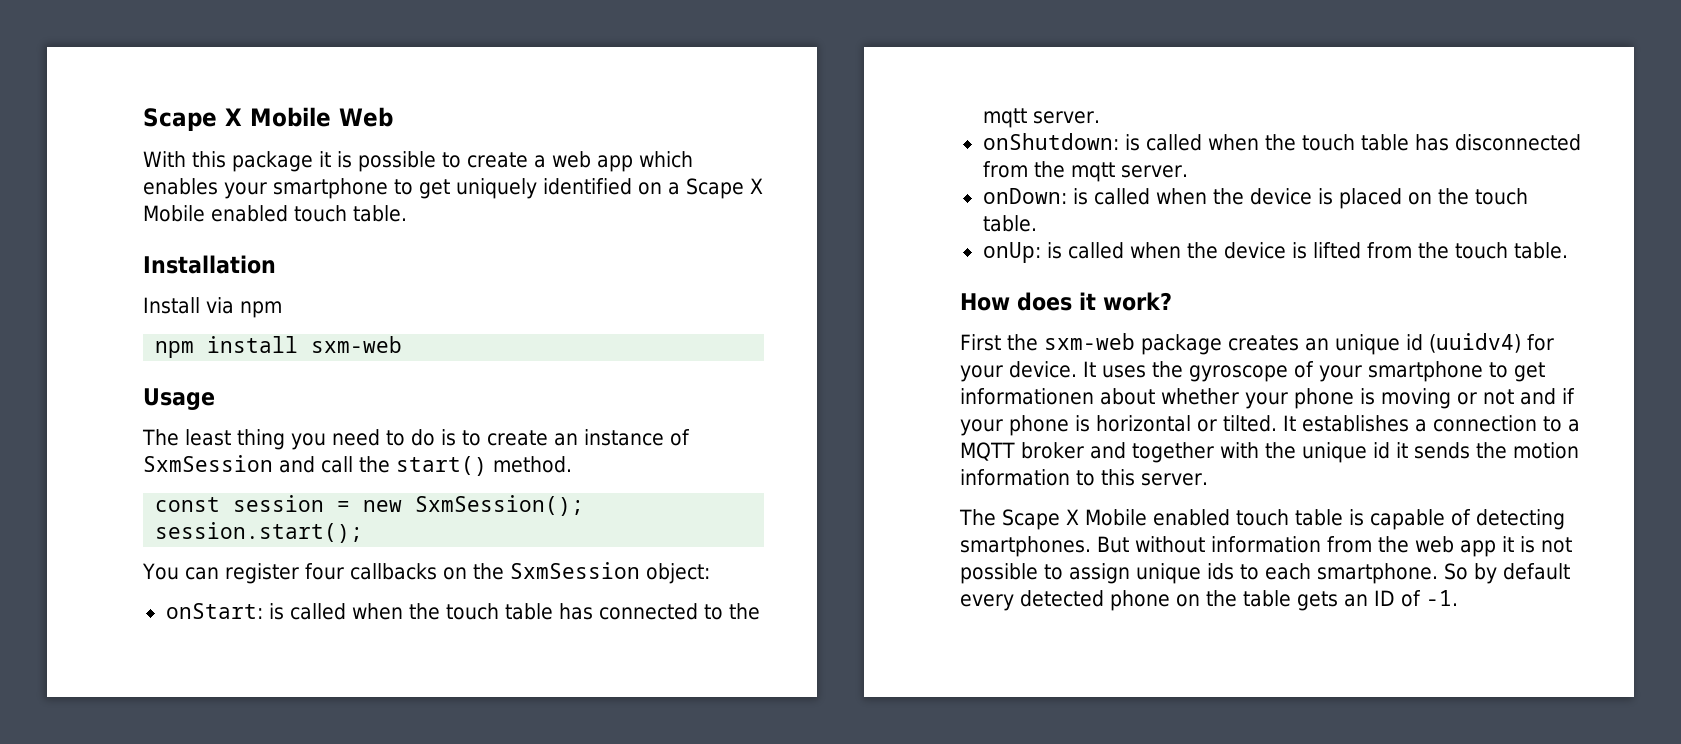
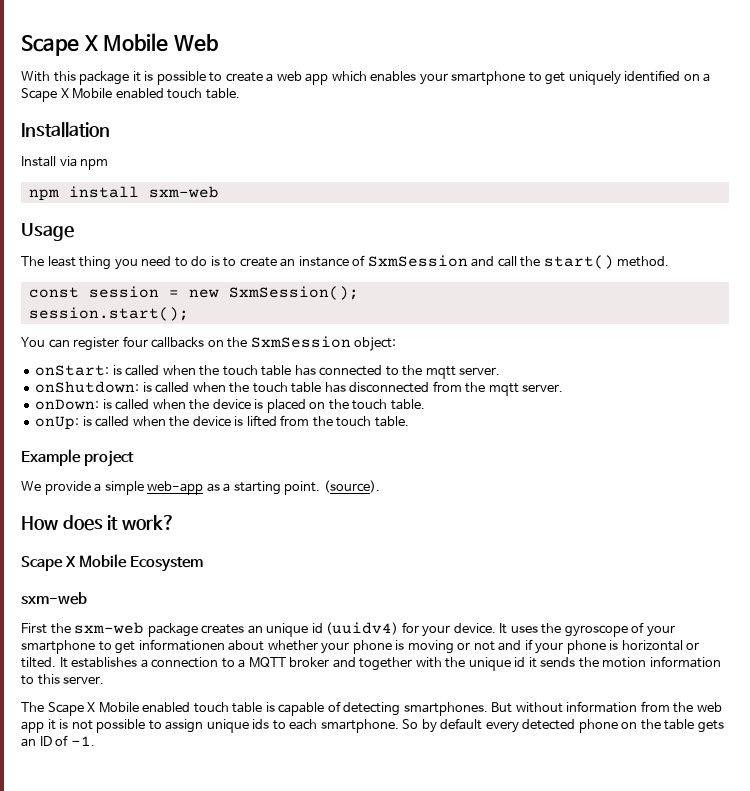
+ Example project
+ We provide a simple web-app as a starting point. (source).
+ Scape X Mobile Ecosystem
+ sxm-web

